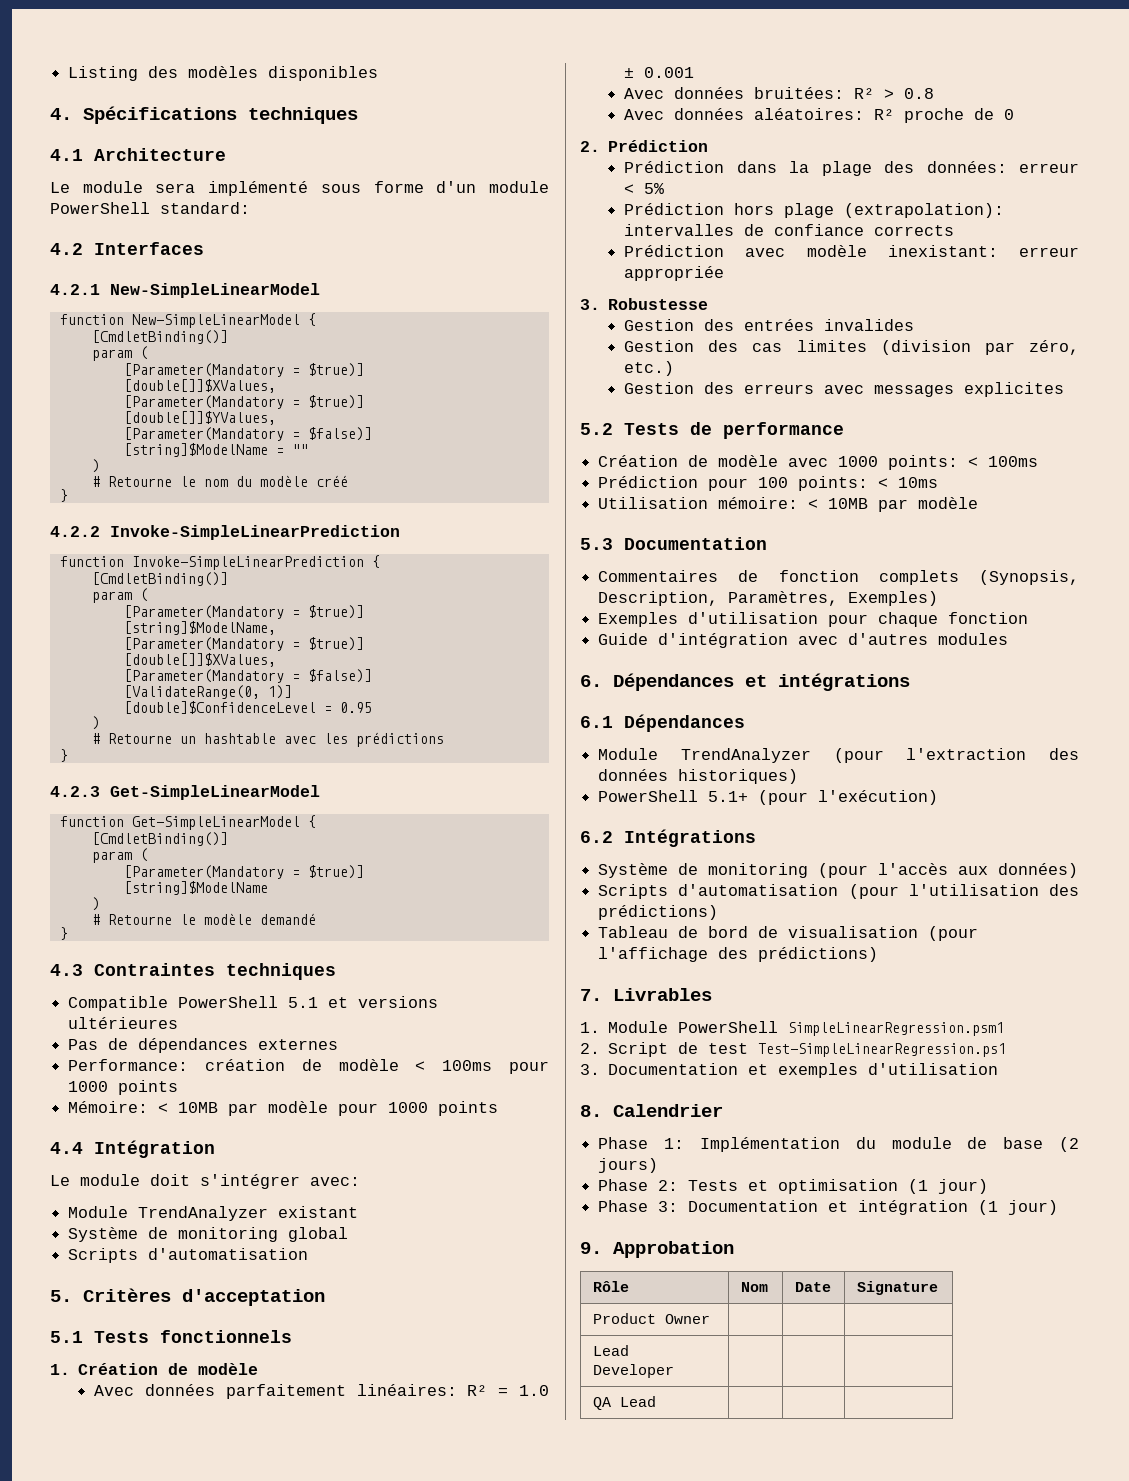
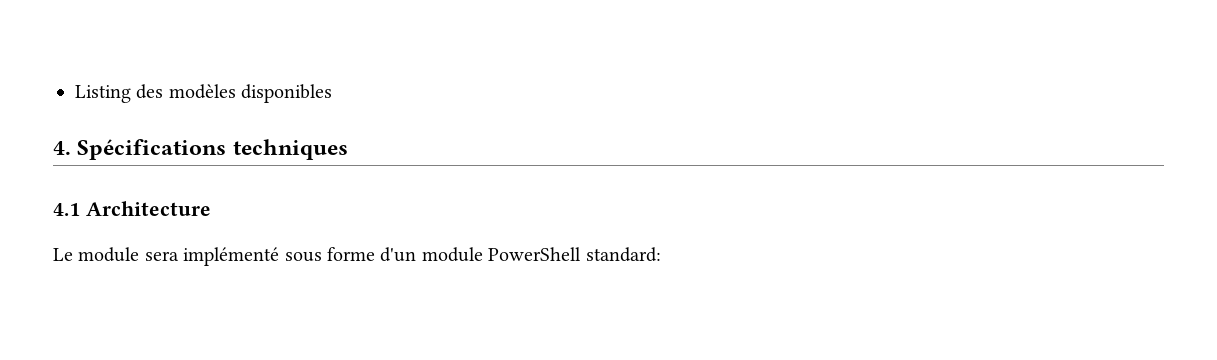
- 4.2 Interfaces
- 4.2.1 New-SimpleLinearModel
- function New-SimpleLinearModel {
- [CmdletBinding()]
- param (
- [Parameter(Mandatory = $true)]
- [double[]]$XValues,
- [Parameter(Mandatory = $true)]
- [double[]]$YValues,
- [Parameter(Mandatory = $false)]
- [string]$ModelName = ""
- )
- # Retourne le nom du modèle créé
- }
- 4.2.2 Invoke-SimpleLinearPrediction
- function Invoke-SimpleLinearPrediction {
- [CmdletBinding()]
- param (
- [Parameter(Mandatory = $true)]
- [string]$ModelName,
- [Parameter(Mandatory = $true)]
- [double[]]$XValues,
- [Parameter(Mandatory = $false)]
- [ValidateRange(0, 1)]
- [double]$ConfidenceLevel = 0.95
- )
- # Retourne un hashtable avec les prédictions
- }
- 4.2.3 Get-SimpleLinearModel
- function Get-SimpleLinearModel {
- [CmdletBinding()]
- param (
- [Parameter(Mandatory = $true)]
- [string]$ModelName
- )
- # Retourne le modèle demandé
- }
- 4.3 Contraintes techniques
- Compatible PowerShell 5.1 et versions ultérieures
- Pas de dépendances externes
- Performance: création de modèle < 100ms pour 1000 points
- Mémoire: < 10MB par modèle pour 1000 points
- 4.4 Intégration
- Le module doit s'intégrer avec:
- Module TrendAnalyzer existant
- Système de monitoring global
- Scripts d'automatisation
- 5. Critères d'acceptation
- 5.1 Tests fonctionnels
- 1. Création de modèle
- Avec données parfaitement linéaires: R² = 1.0 ± 0.001
- Avec données bruitées: R² > 0.8
- Avec données aléatoires: R² proche de 0
- 2. Prédiction
- Prédiction dans la plage des données: erreur < 5%
- Prédiction hors plage (extrapolation): intervalles de confiance corrects
- Prédiction avec modèle inexistant: erreur appropriée
- 3. Robustesse
- Gestion des entrées invalides
- Gestion des cas limites (division par zéro, etc.)
- Gestion des erreurs avec messages explicites
- 5.2 Tests de performance
- Création de modèle avec 1000 points: < 100ms
- Prédiction pour 100 points: < 10ms
- Utilisation mémoire: < 10MB par modèle
- 5.3 Documentation
- Commentaires de fonction complets (Synopsis, Description, Paramètres, Exemples)
- Exemples d'utilisation pour chaque fonction
- Guide d'intégration avec d'autres modules
- 6. Dépendances et intégrations
- 6.1 Dépendances
- Module TrendAnalyzer (pour l'extraction des données historiques)
- PowerShell 5.1+ (pour l'exécution)
- 6.2 Intégrations
- Système de monitoring (pour l'accès aux données)
- Scripts d'automatisation (pour l'utilisation des prédictions)
- Tableau de bord de visualisation (pour l'affichage des prédictions)
- 7. Livrables
- 1. Module PowerShell SimpleLinearRegression.psm1
- 2. Script de test Test-SimpleLinearRegression.ps1
- 3. Documentation et exemples d'utilisation
- 8. Calendrier
- Phase 1: Implémentation du module de base (2 jours)
- Phase 2: Tests et optimisation (1 jour)
- Phase 3: Documentation et intégration (1 jour)
- 9. Approbation
- Rôle | Nom | Date | Signature
- Product Owner | | |
- Lead Developer | | |
- QA Lead | | |

